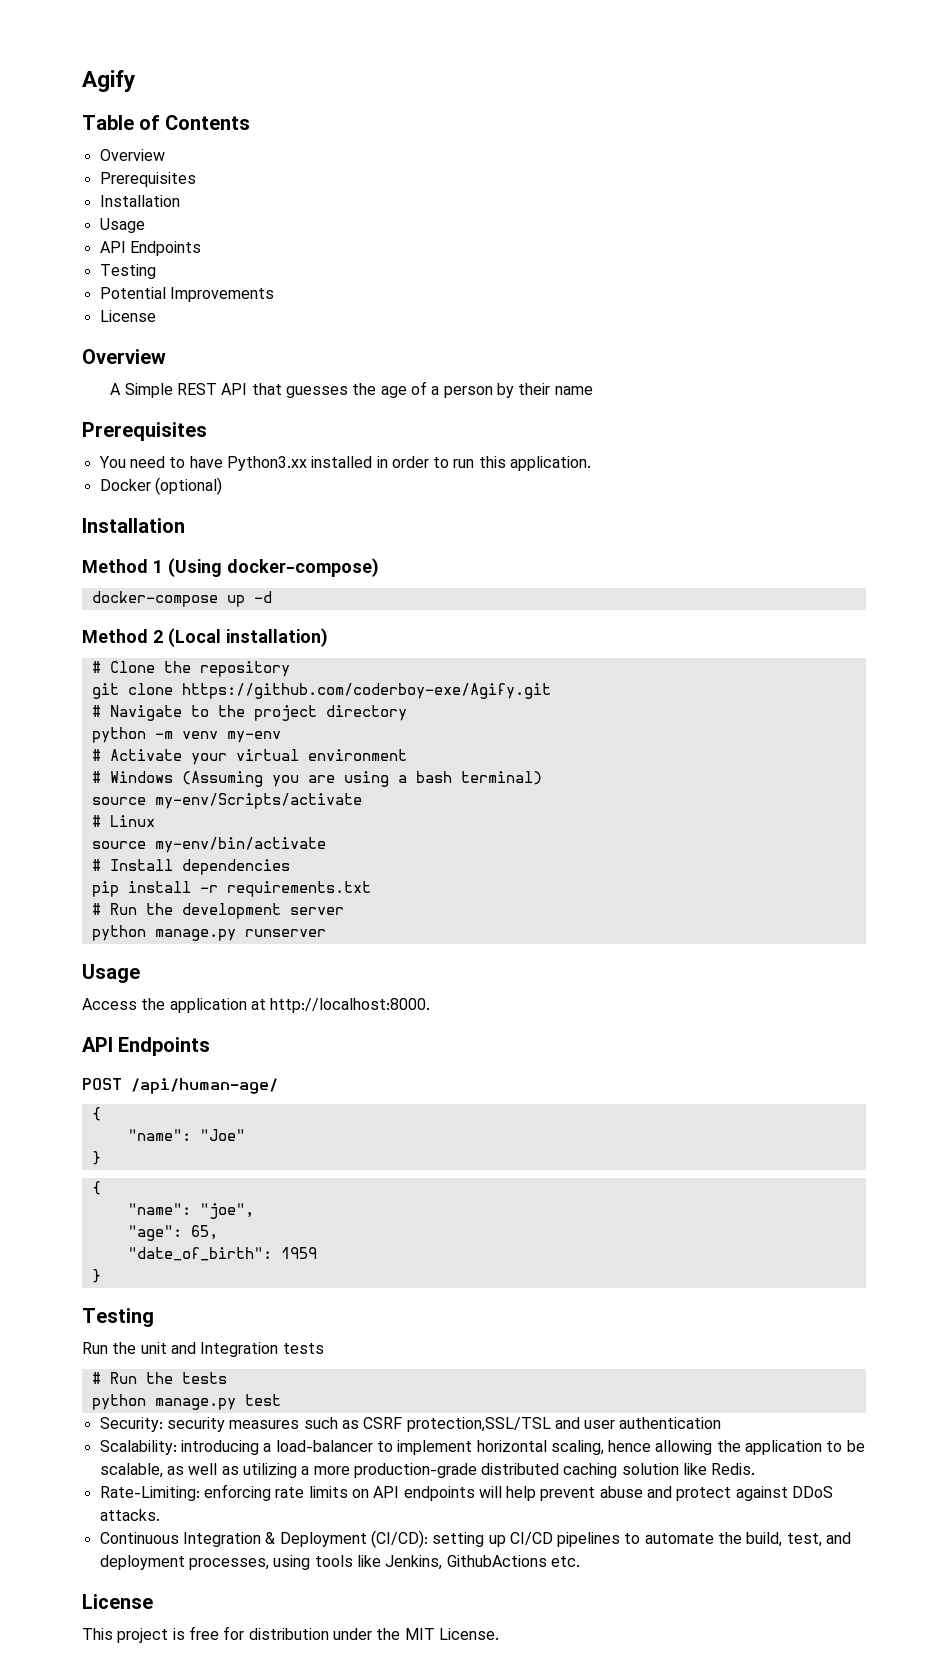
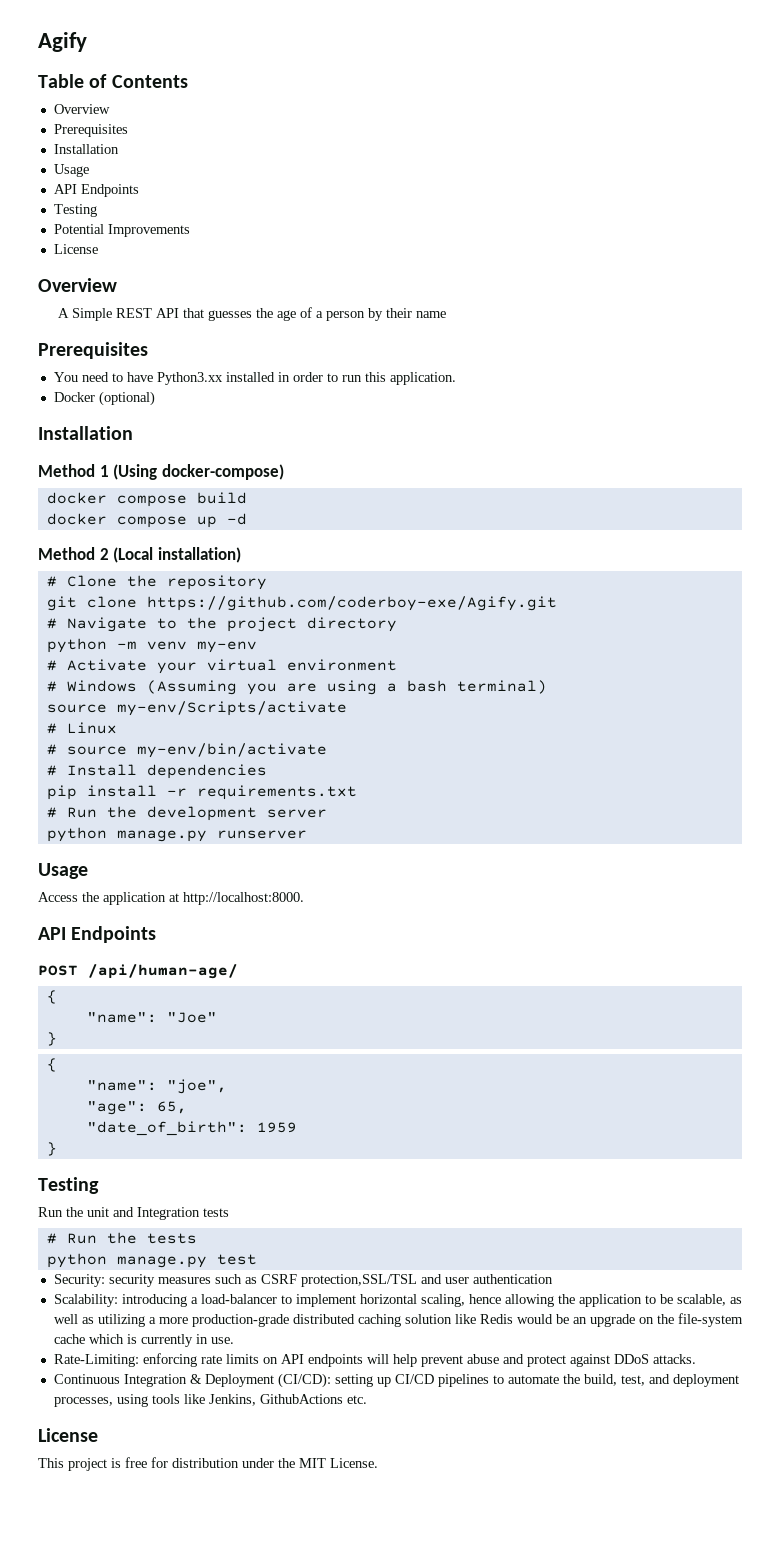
- docker-compose up -d
+ docker compose build
+ docker compose up -d
- source my-env/bin/activate
+ # source my-env/bin/activate
- Scalability: introducing a load-balancer to implement horizontal scaling, hence allowing the application to be scalable, as well as utilizing a more production-grade distributed caching solution like Redis.
+ Scalability: introducing a load-balancer to implement horizontal scaling, hence allowing the application to be scalable, as well as utilizing a more production-grade distributed caching solution like Redis would be an upgrade on the file-system cache which is currently in use.

